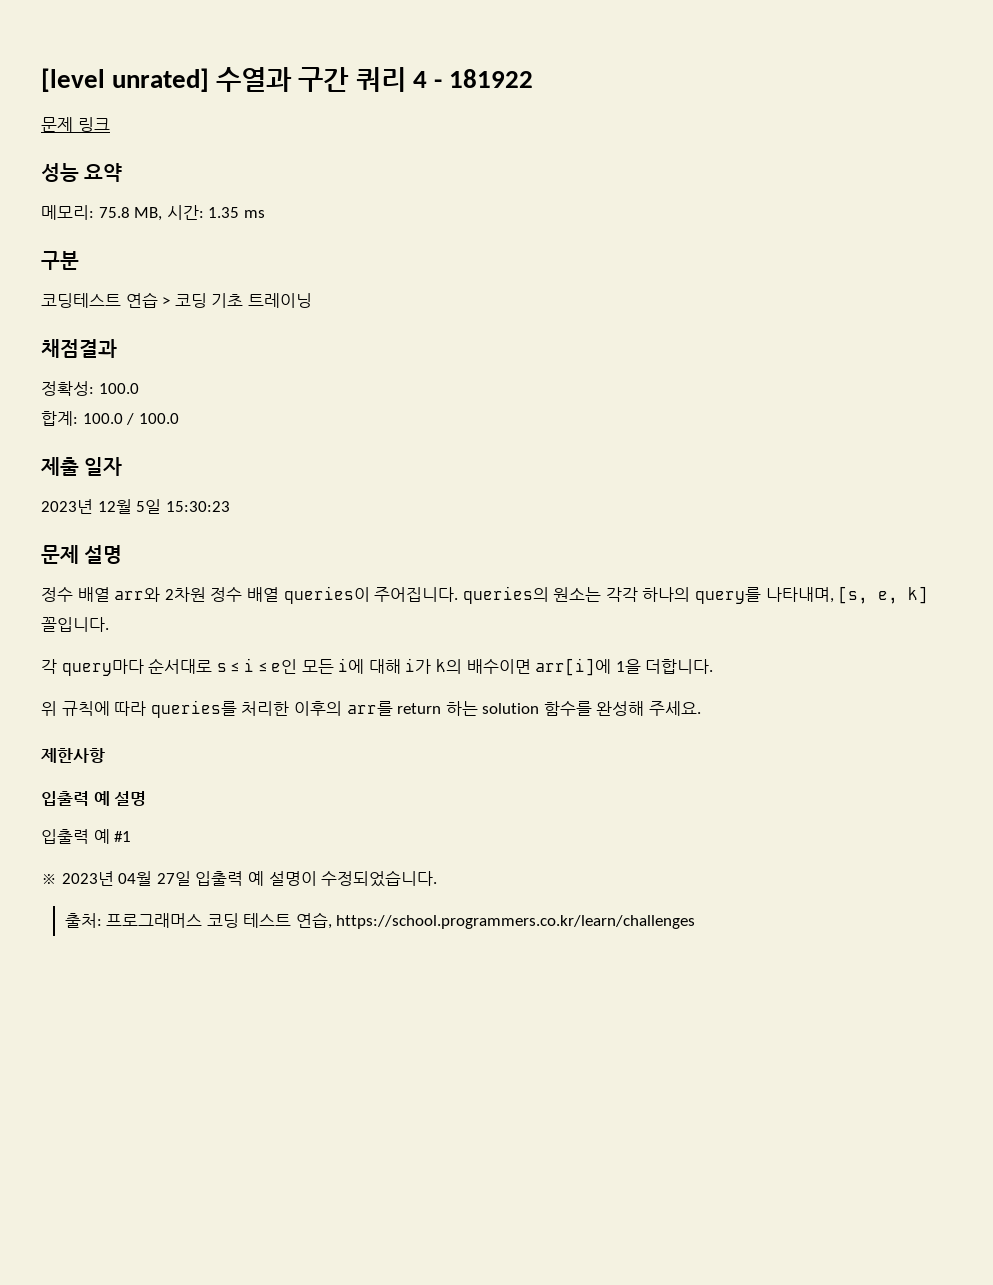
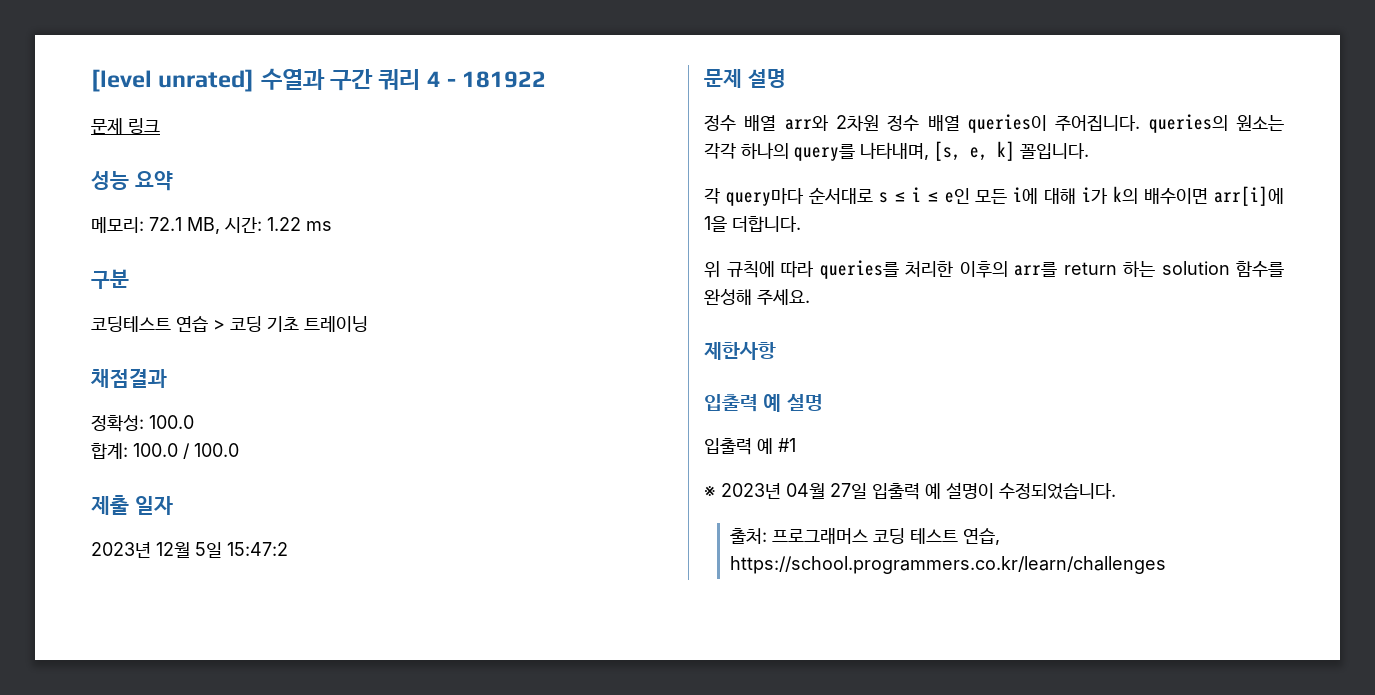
- 메모리: 75.8 MB, 시간: 1.35 ms
+ 메모리: 72.1 MB, 시간: 1.22 ms
- 2023년 12월 5일 15:30:23
+ 2023년 12월 5일 15:47:2

